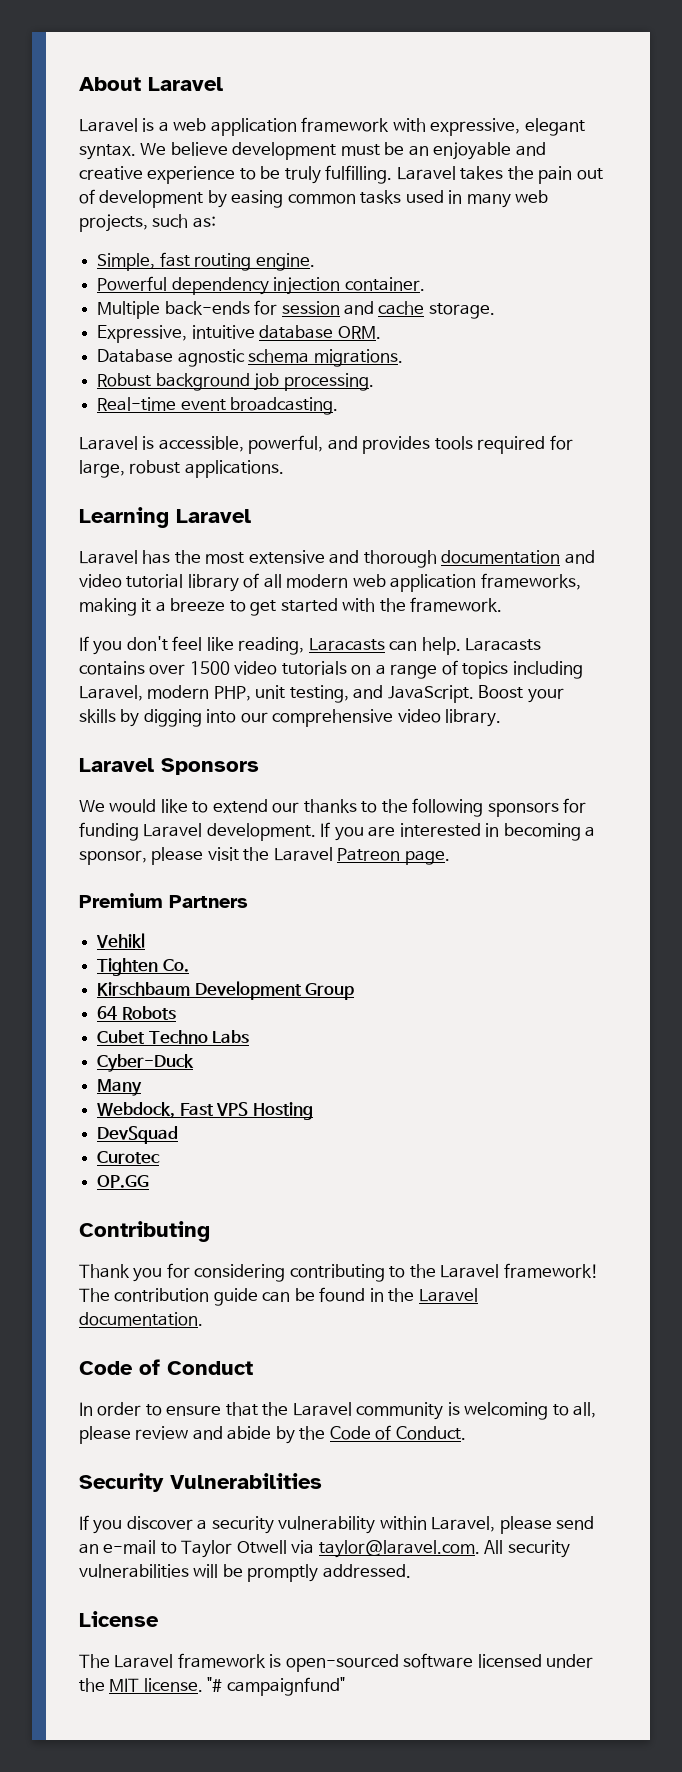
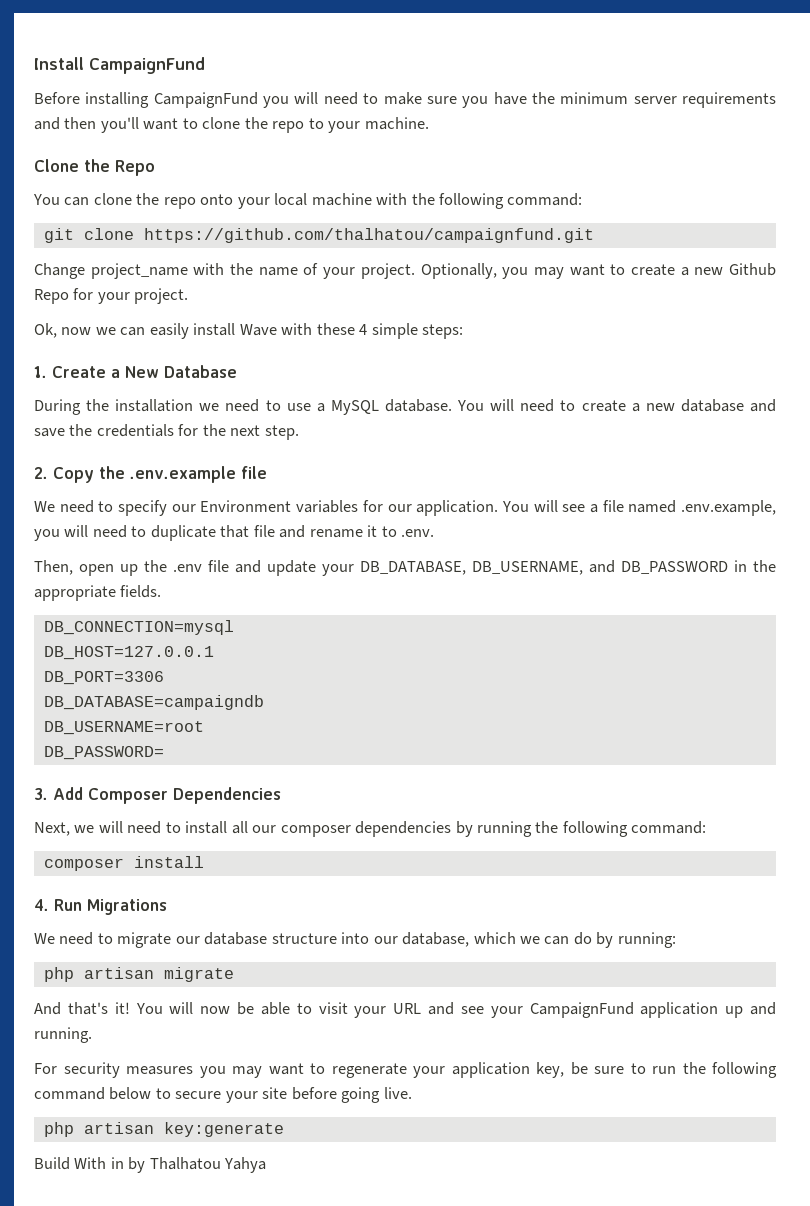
- About Laravel
- Laravel is a web application framework with expressive, elegant syntax. We believe development must be an enjoyable and creative experience to be truly fulfilling. Laravel takes the pain out of development by easing common tasks used in many web projects, such as:
- Simple, fast routing engine.
- Powerful dependency injection container.
- Multiple back-ends for session and cache storage.
- Expressive, intuitive database ORM.
- Database agnostic schema migrations.
- Robust background job processing.
- Real-time event broadcasting.
- Laravel is accessible, powerful, and provides tools required for large, robust applications.
- Learning Laravel
- Laravel has the most extensive and thorough documentation and video tutorial library of all modern web application frameworks, making it a breeze to get started with the framework.
- If you don't feel like reading, Laracasts can help. Laracasts contains over 1500 video tutorials on a range of topics including Laravel, modern PHP, unit testing, and JavaScript. Boost your skills by digging into our comprehensive video library.
- Laravel Sponsors
- We would like to extend our thanks to the following sponsors for funding Laravel development. If you are interested in becoming a sponsor, please visit the Laravel Patreon page.
- Premium Partners
- Vehikl
- Tighten Co.
- Kirschbaum Development Group
- 64 Robots
- Cubet Techno Labs
- Cyber-Duck
- Many
- Webdock, Fast VPS Hosting
- DevSquad
- Curotec
- OP.GG
- Contributing
- Thank you for considering contributing to the Laravel framework! The contribution guide can be found in the Laravel documentation.
- Code of Conduct
- In order to ensure that the Laravel community is welcoming to all, please review and abide by the Code of Conduct.
- Security Vulnerabilities
- If you discover a security vulnerability within Laravel, please send an e-mail to Taylor Otwell via taylor@laravel.com. All security vulnerabilities will be promptly addressed.
- License
- The Laravel framework is open-sourced software licensed under the MIT license. "# campaignfund"
+ Install CampaignFund
+ Before installing CampaignFund you will need to make sure you have the minimum server requirements and then you'll want to clone the repo to your machine.
+ Clone the Repo
+ You can clone the repo onto your local machine with the following command:
+ git clone https://github.com/thalhatou/campaignfund.git
+ Change project_name with the name of your project. Optionally, you may want to create a new Github Repo for your project.
+ Ok, now we can easily install Wave with these 4 simple steps:
+ 1. Create a New Database
+ During the installation we need to use a MySQL database. You will need to create a new database and save the credentials for the next step.
+ 2. Copy the .env.example file
+ We need to specify our Environment variables for our application. You will see a file named .env.example, you will need to duplicate that file and rename it to .env.
+ Then, open up the .env file and update your DB_DATABASE, DB_USERNAME, and DB_PASSWORD in the appropriate fields.
+ DB_CONNECTION=mysql
+ DB_HOST=127.0.0.1
+ DB_PORT=3306
+ DB_DATABASE=campaigndb
+ DB_USERNAME=root
+ DB_PASSWORD=
+ 3. Add Composer Dependencies
+ Next, we will need to install all our composer dependencies by running the following command:
+ composer install
+ 4. Run Migrations
+ We need to migrate our database structure into our database, which we can do by running:
+ php artisan migrate
+ And that's it! You will now be able to visit your URL and see your CampaignFund application up and running.
+ For security measures you may want to regenerate your application key, be sure to run the following command below to secure your site before going live.
+ php artisan key:generate
+ Build With in by Thalhatou Yahya

